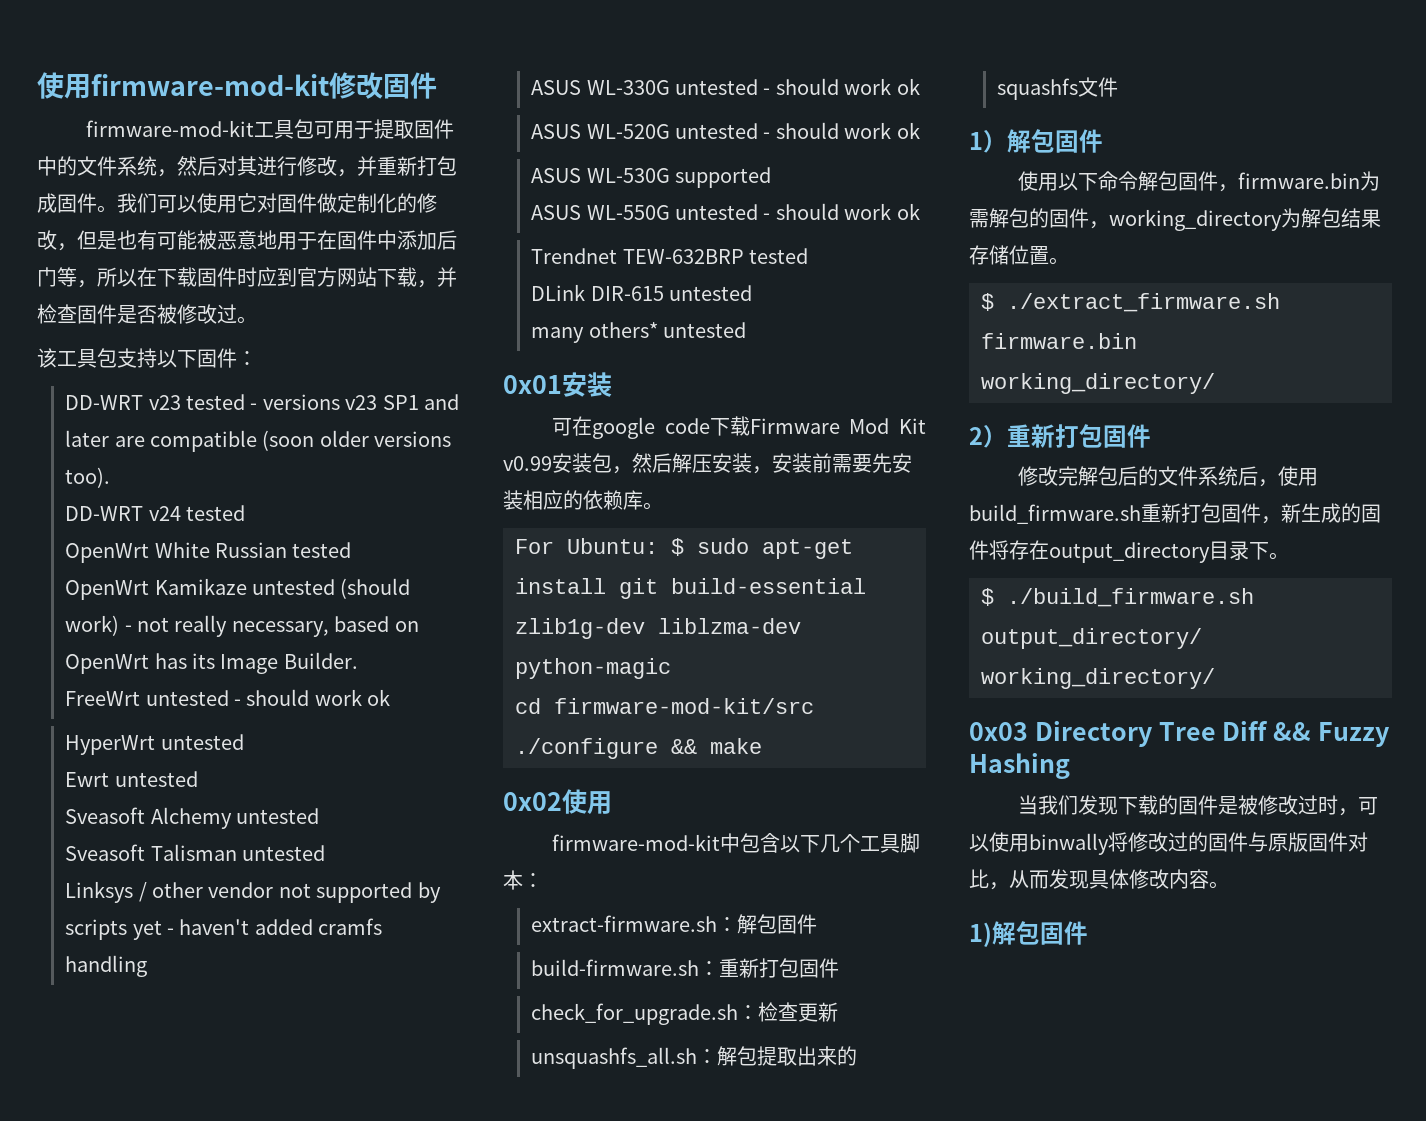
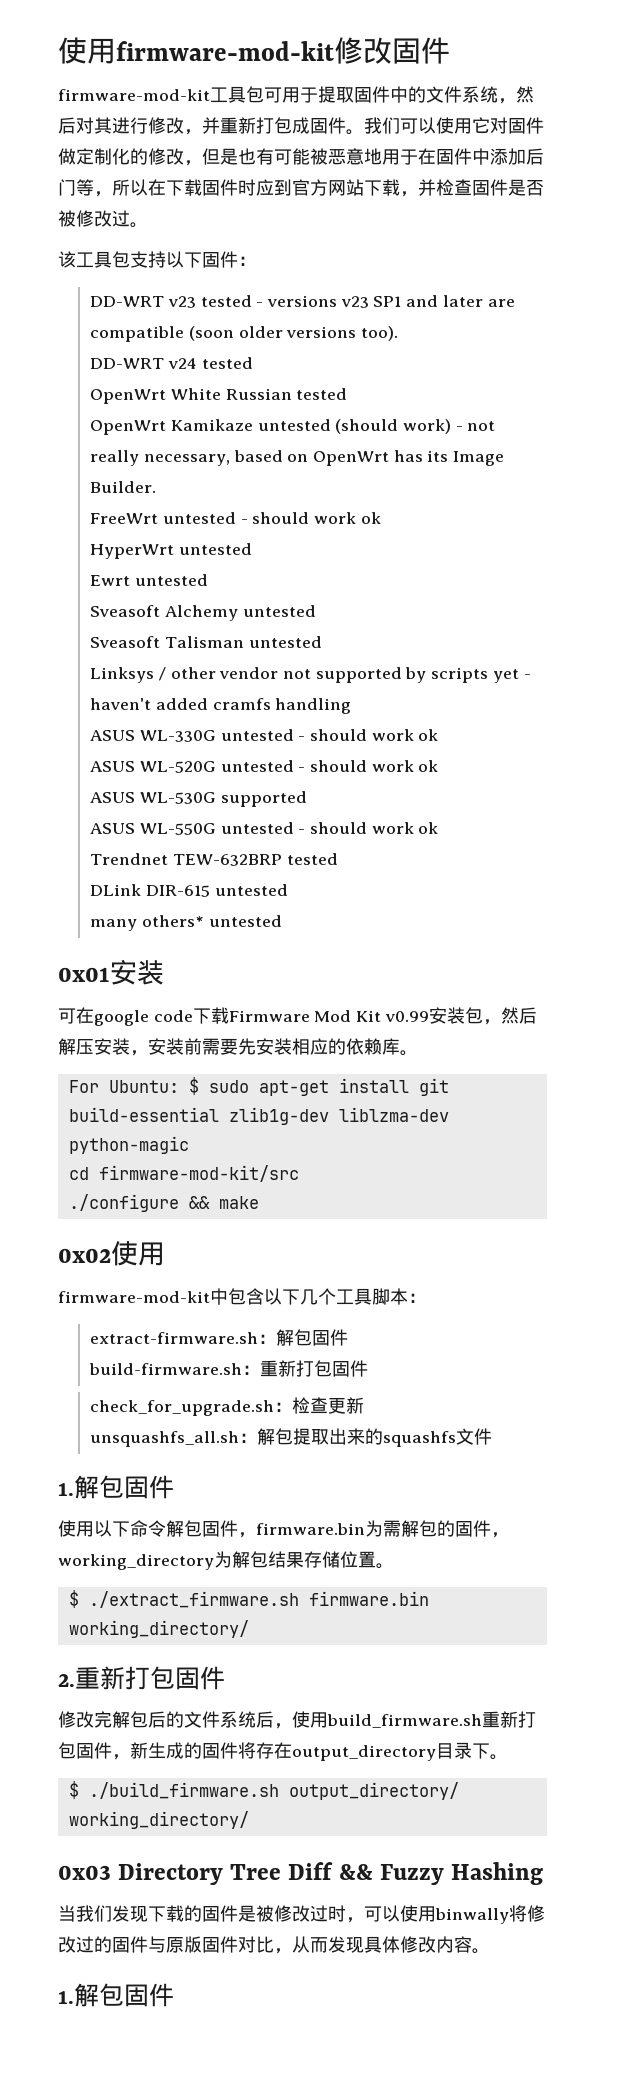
  unsquashfs_all.sh：解包提取出来的squashfs文件
- 1）解包固件
+ 1.解包固件
- 2）重新打包固件
+ 2.重新打包固件
  当我们发现下载的固件是被修改过时，可以使用binwally将修改过的固件与原版固件对比，从而发现具体修改内容。
- 1)解包固件
+ 1.解包固件

